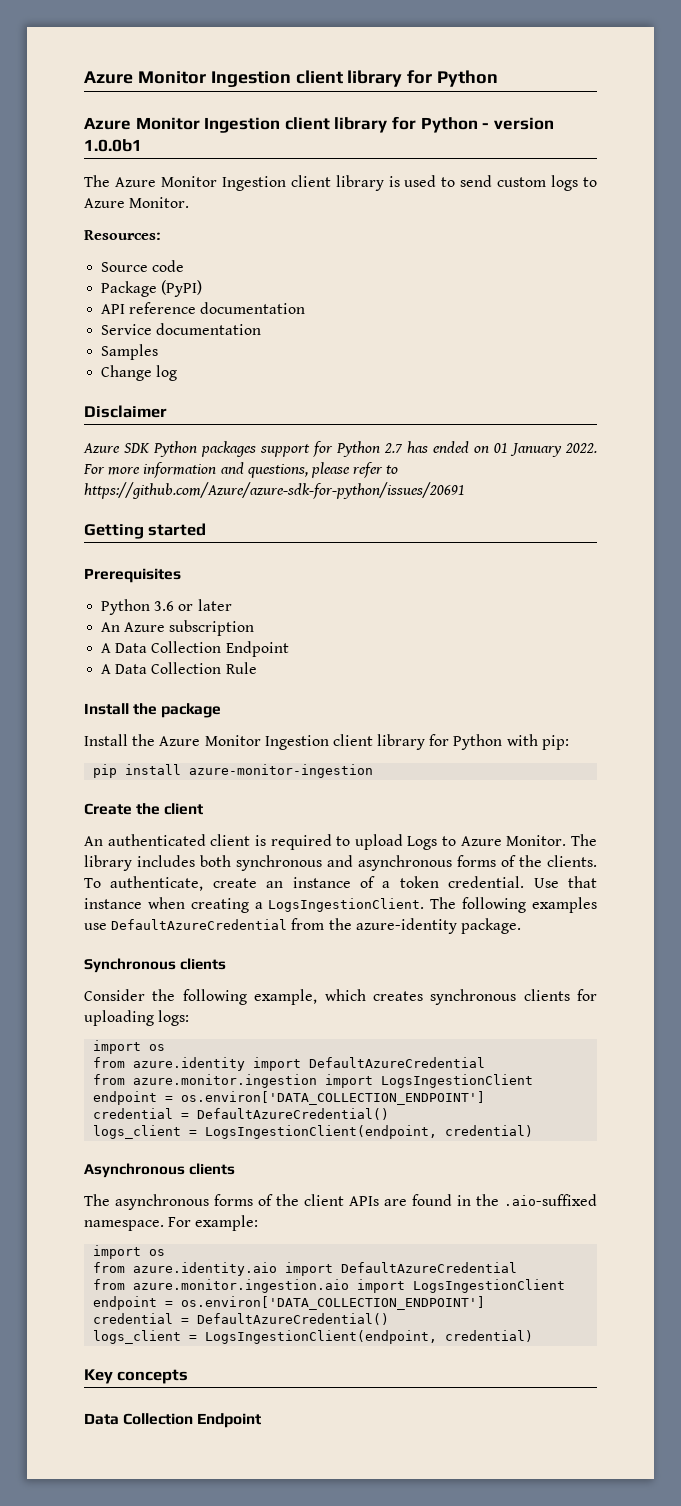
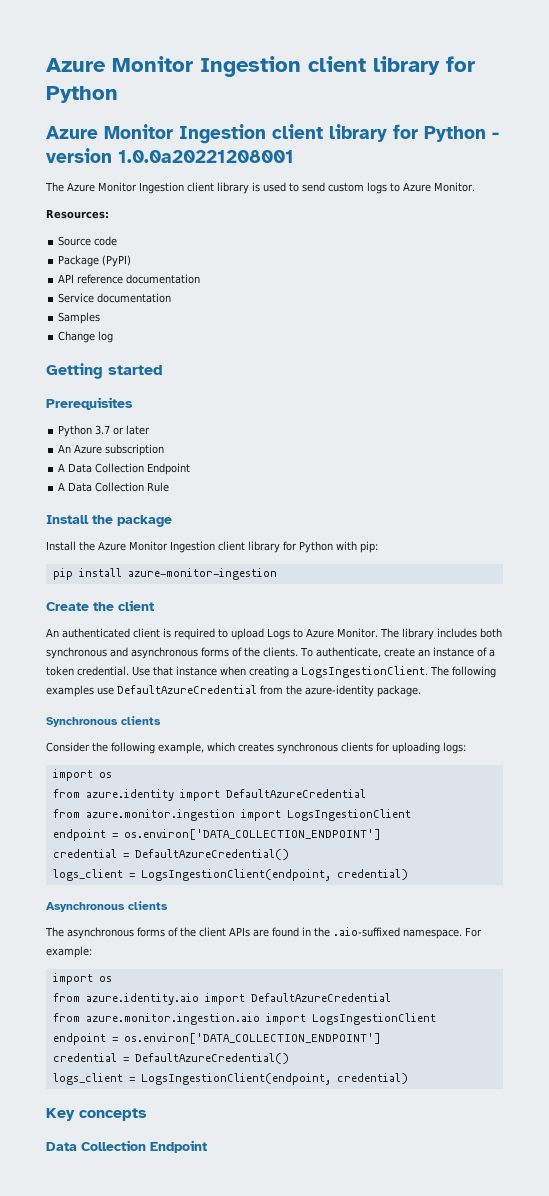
- Azure Monitor Ingestion client library for Python - version 1.0.0b1
+ Azure Monitor Ingestion client library for Python - version 1.0.0a20221208001
- Disclaimer
- Azure SDK Python packages support for Python 2.7 has ended on 01 January 2022. For more information and questions, please refer to https://github.com/Azure/azure-sdk-for-python/issues/20691
- Python 3.6 or later
+ Python 3.7 or later

